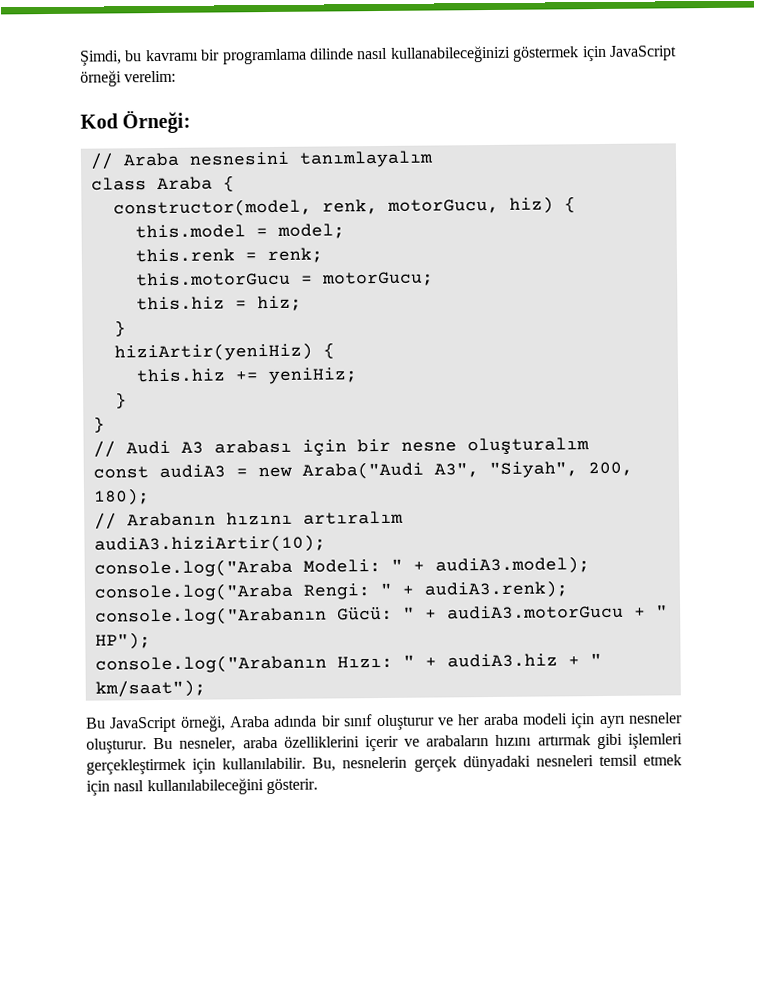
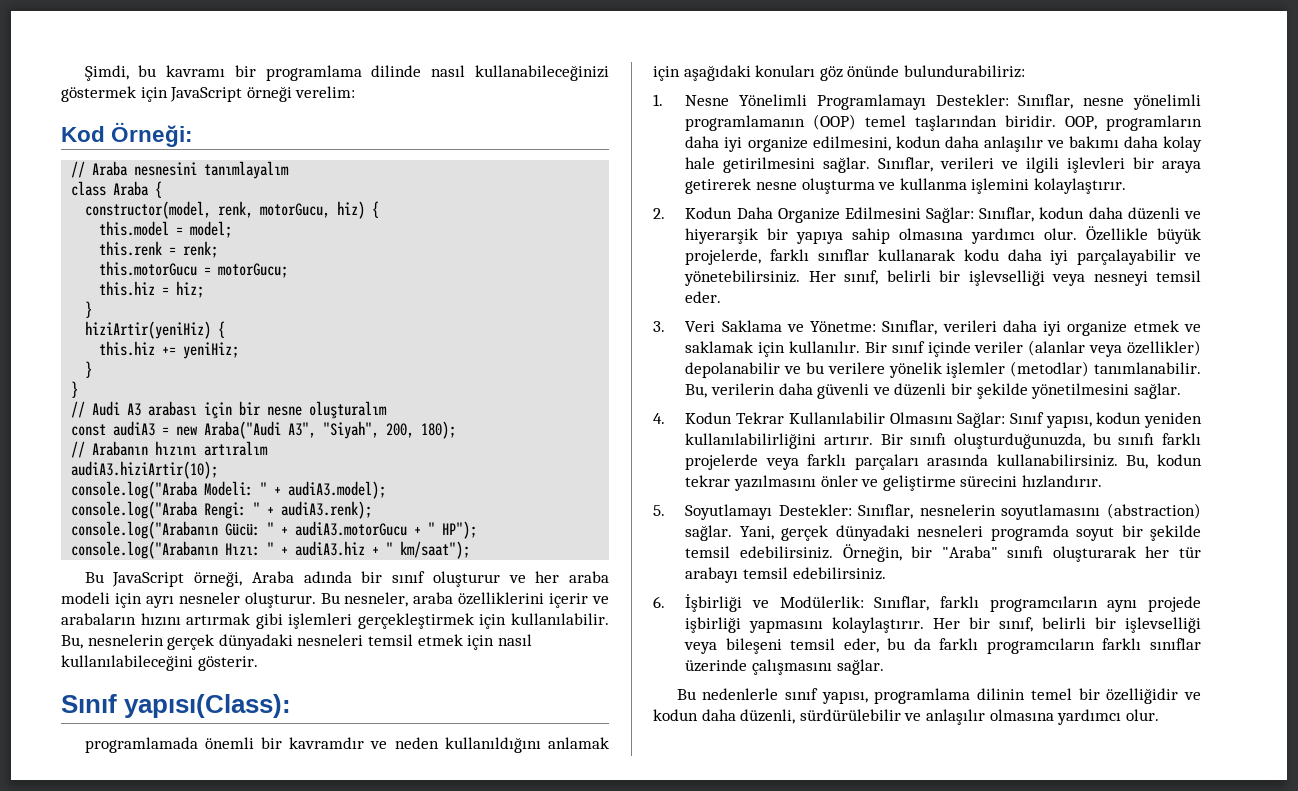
+ Sınıf yapısı(Class):
+ programlamada önemli bir kavramdır ve neden kullanıldığını anlamak için aşağıdaki konuları göz önünde bulundurabiliriz:
+ 1. Nesne Yönelimli Programlamayı Destekler: Sınıflar, nesne yönelimli programlamanın (OOP) temel taşlarından biridir. OOP, programların daha iyi organize edilmesini, kodun daha anlaşılır ve bakımı daha kolay hale getirilmesini sağlar. Sınıflar, verileri ve ilgili işlevleri bir araya getirerek nesne oluşturma ve kullanma işlemini kolaylaştırır.
+ 2. Kodun Daha Organize Edilmesini Sağlar: Sınıflar, kodun daha düzenli ve hiyerarşik bir yapıya sahip olmasına yardımcı olur. Özellikle büyük projelerde, farklı sınıflar kullanarak kodu daha iyi parçalayabilir ve yönetebilirsiniz. Her sınıf, belirli bir işlevselliği veya nesneyi temsil eder.
+ 3. Veri Saklama ve Yönetme: Sınıflar, verileri daha iyi organize etmek ve saklamak için kullanılır. Bir sınıf içinde veriler (alanlar veya özellikler) depolanabilir ve bu verilere yönelik işlemler (metodlar) tanımlanabilir. Bu, verilerin daha güvenli ve düzenli bir şekilde yönetilmesini sağlar.
+ 4. Kodun Tekrar Kullanılabilir Olmasını Sağlar: Sınıf yapısı, kodun yeniden kullanılabilirliğini artırır. Bir sınıfı oluşturduğunuzda, bu sınıfı farklı projelerde veya farklı parçaları arasında kullanabilirsiniz. Bu, kodun tekrar yazılmasını önler ve geliştirme sürecini hızlandırır.
+ 5. Soyutlamayı Destekler: Sınıflar, nesnelerin soyutlamasını (abstraction) sağlar. Yani, gerçek dünyadaki nesneleri programda soyut bir şekilde temsil edebilirsiniz. Örneğin, bir "Araba" sınıfı oluşturarak her tür arabayı temsil edebilirsiniz.
+ 6. İşbirliği ve Modülerlik: Sınıflar, farklı programcıların aynı projede işbirliği yapmasını kolaylaştırır. Her bir sınıf, belirli bir işlevselliği veya bileşeni temsil eder, bu da farklı programcıların farklı sınıflar üzerinde çalışmasını sağlar.
+ Bu nedenlerle sınıf yapısı, programlama dilinin temel bir özelliğidir ve kodun daha düzenli, sürdürülebilir ve anlaşılır olmasına yardımcı olur.

